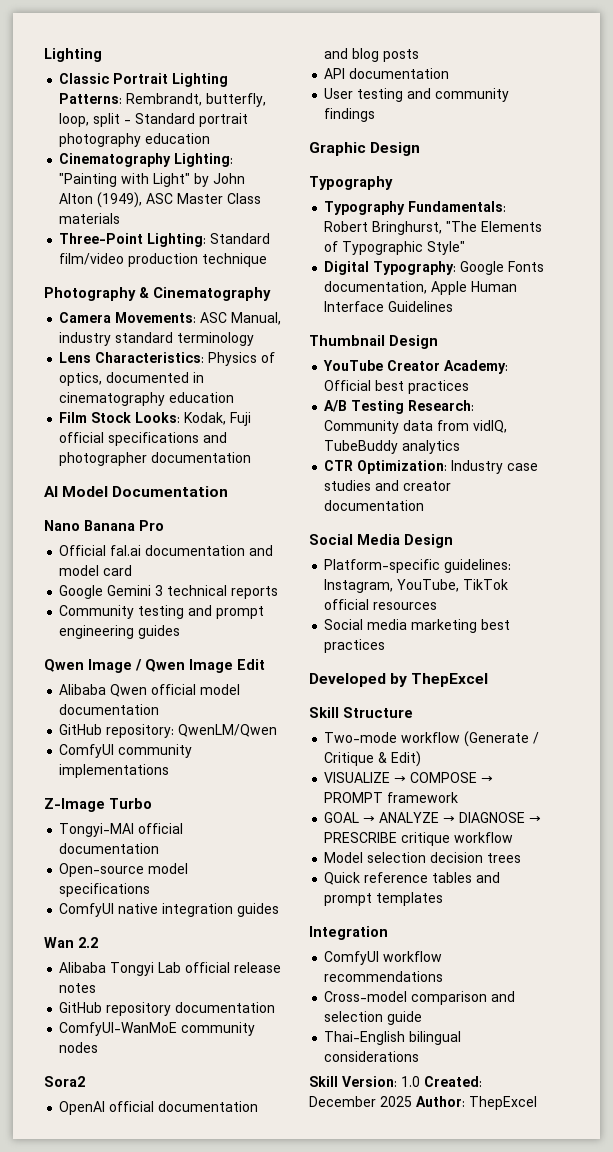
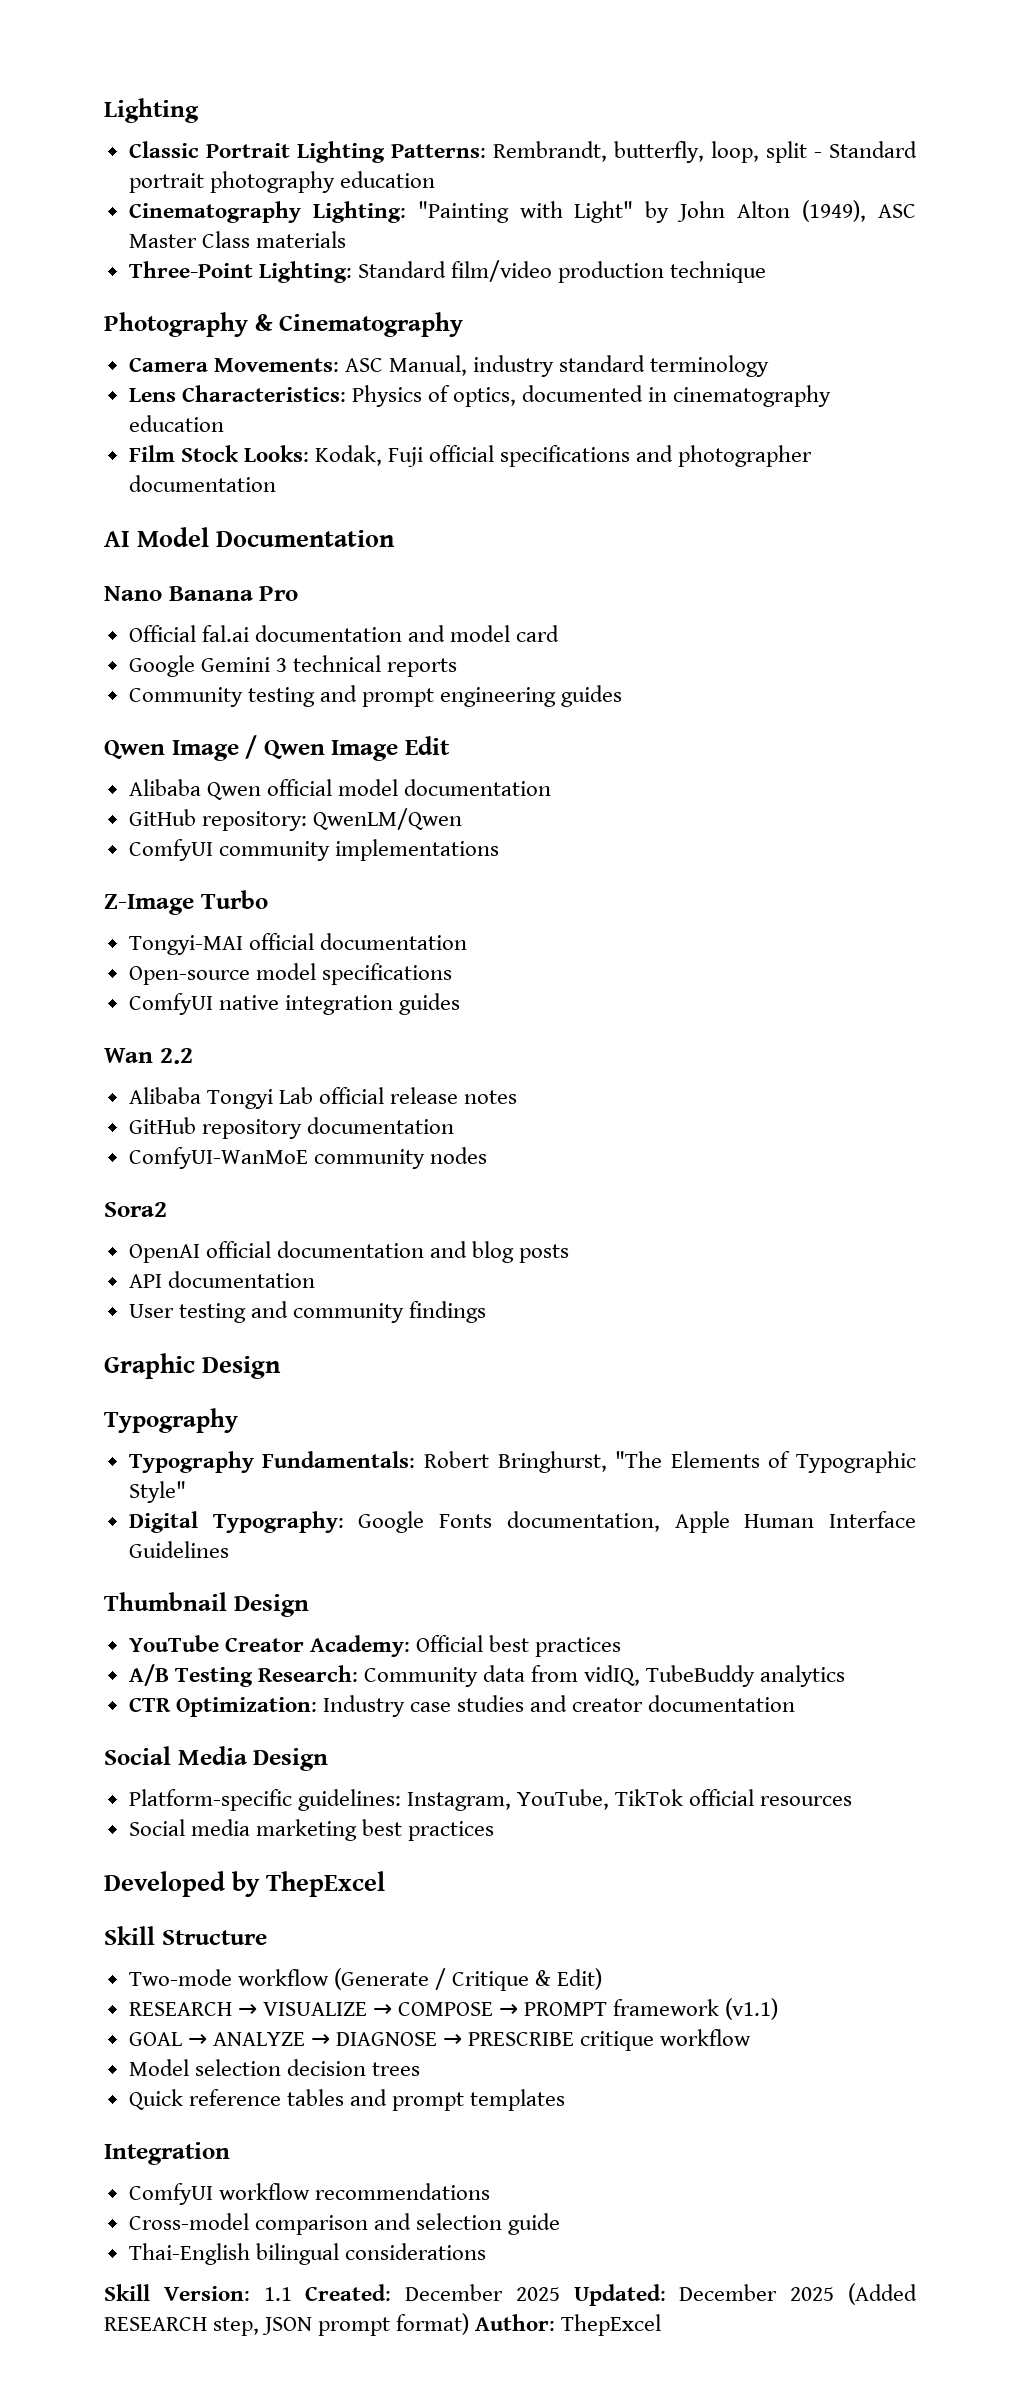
- VISUALIZE → COMPOSE → PROMPT framework
+ RESEARCH → VISUALIZE → COMPOSE → PROMPT framework (v1.1)
- Skill Version: 1.0 Created: December 2025 Author: ThepExcel
+ Skill Version: 1.1 Created: December 2025 Updated: December 2025 (Added RESEARCH step, JSON prompt format) Author: ThepExcel

